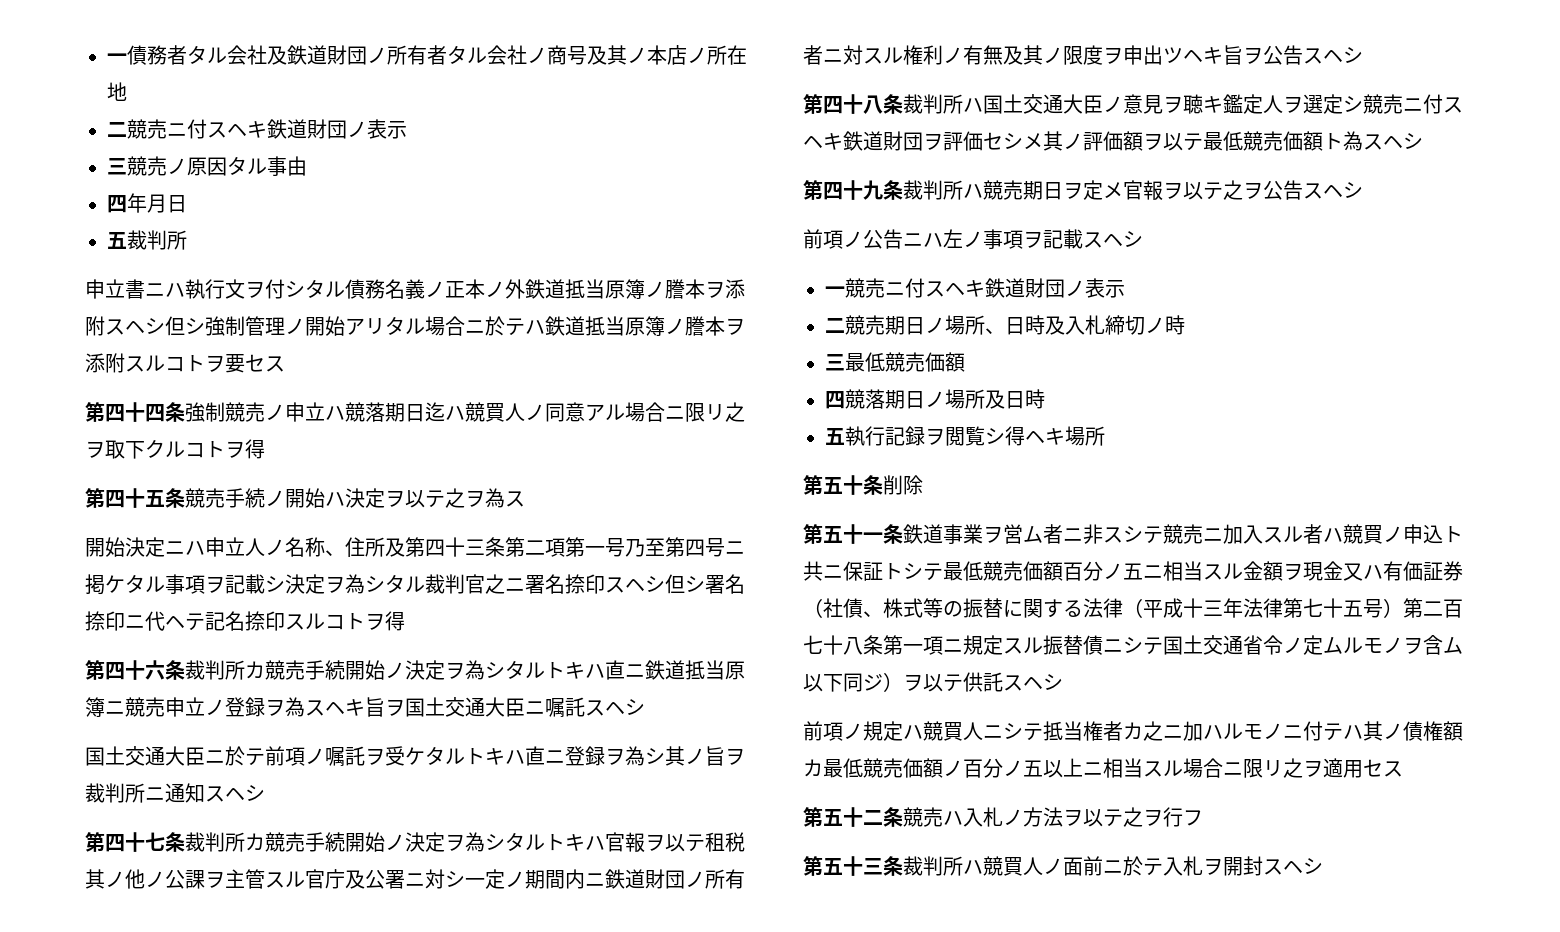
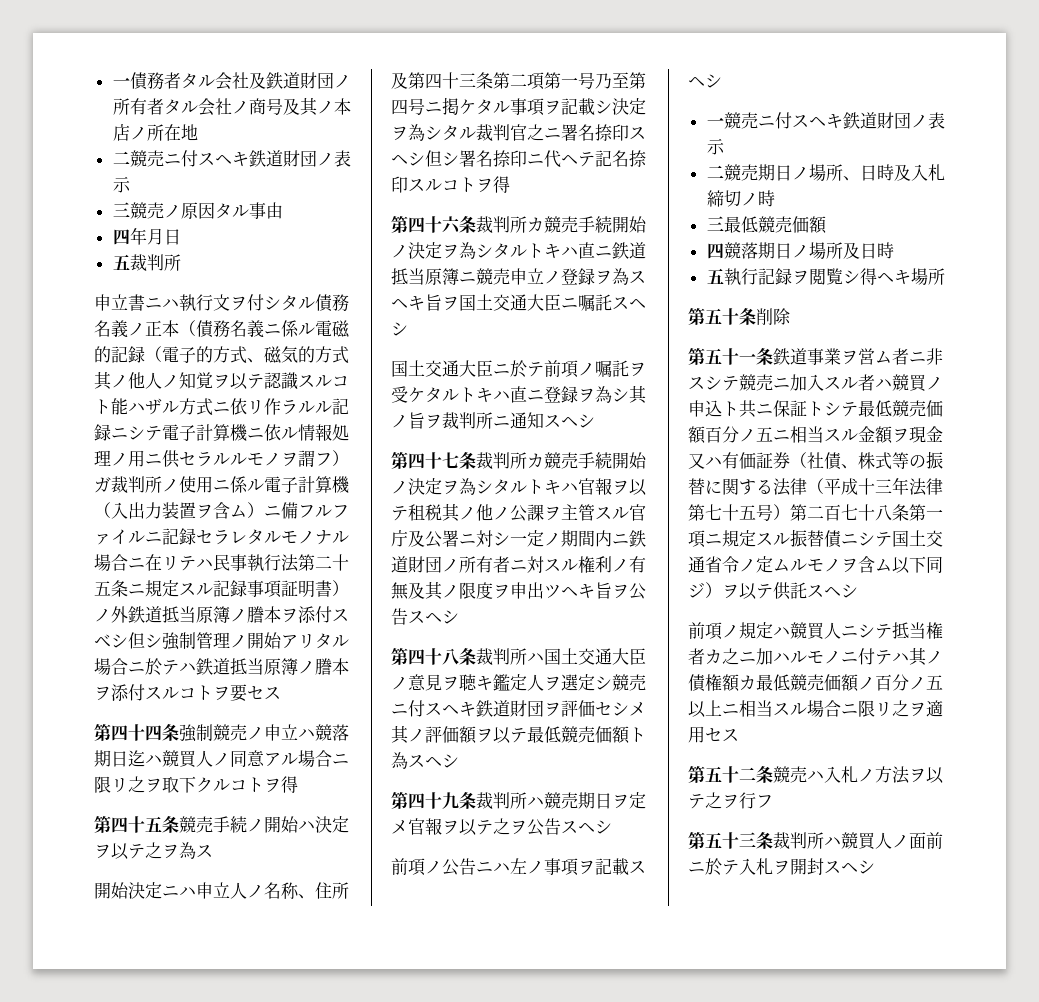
- 申立書ニハ執行文ヲ付シタル債務名義ノ正本ノ外鉄道抵当原簿ノ謄本ヲ添附スヘシ但シ強制管理ノ開始アリタル場合ニ於テハ鉄道抵当原簿ノ謄本ヲ添附スルコトヲ要セス
+ 申立書ニハ執行文ヲ付シタル債務名義ノ正本（債務名義ニ係ル電磁的記録（電子的方式、磁気的方式其ノ他人ノ知覚ヲ以テ認識スルコト能ハザル方式ニ依リ作ラルル記録ニシテ電子計算機ニ依ル情報処理ノ用ニ供セラルルモノヲ謂フ）ガ裁判所ノ使用ニ係ル電子計算機（入出力装置ヲ含ム）ニ備フルファイルニ記録セラレタルモノナル場合ニ在リテハ民事執行法第二十五条ニ規定スル記録事項証明書）ノ外鉄道抵当原簿ノ謄本ヲ添付スベシ但シ強制管理ノ開始アリタル場合ニ於テハ鉄道抵当原簿ノ謄本ヲ添付スルコトヲ要セス

